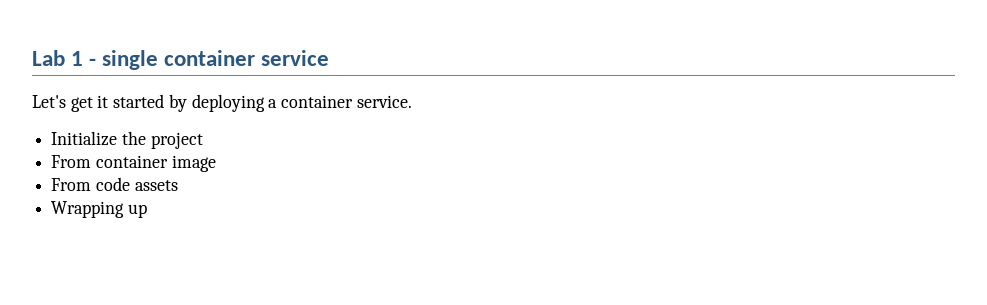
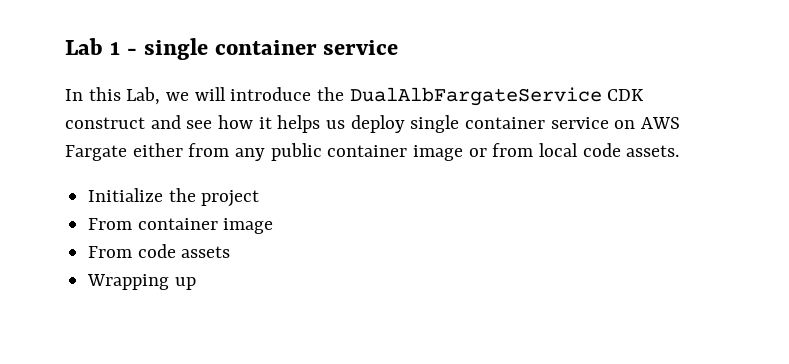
- Let's get it started by deploying a container service.
+ In this Lab, we will introduce the DualAlbFargateService CDK construct and see how it helps us deploy single container service on AWS Fargate either from any public container image or from local code assets.

